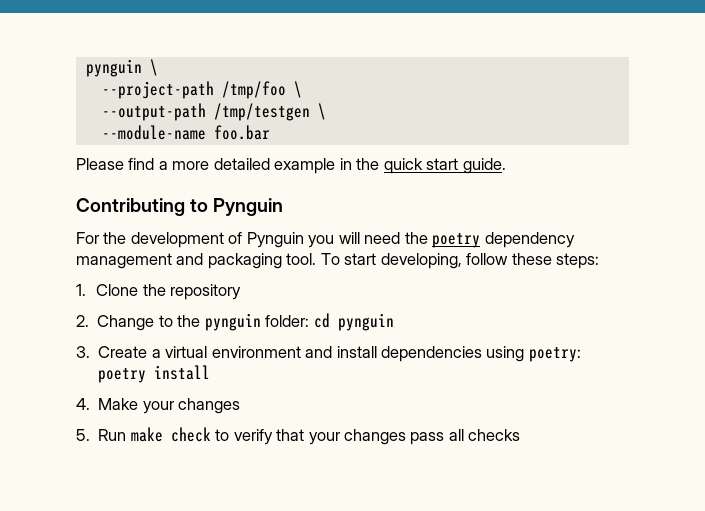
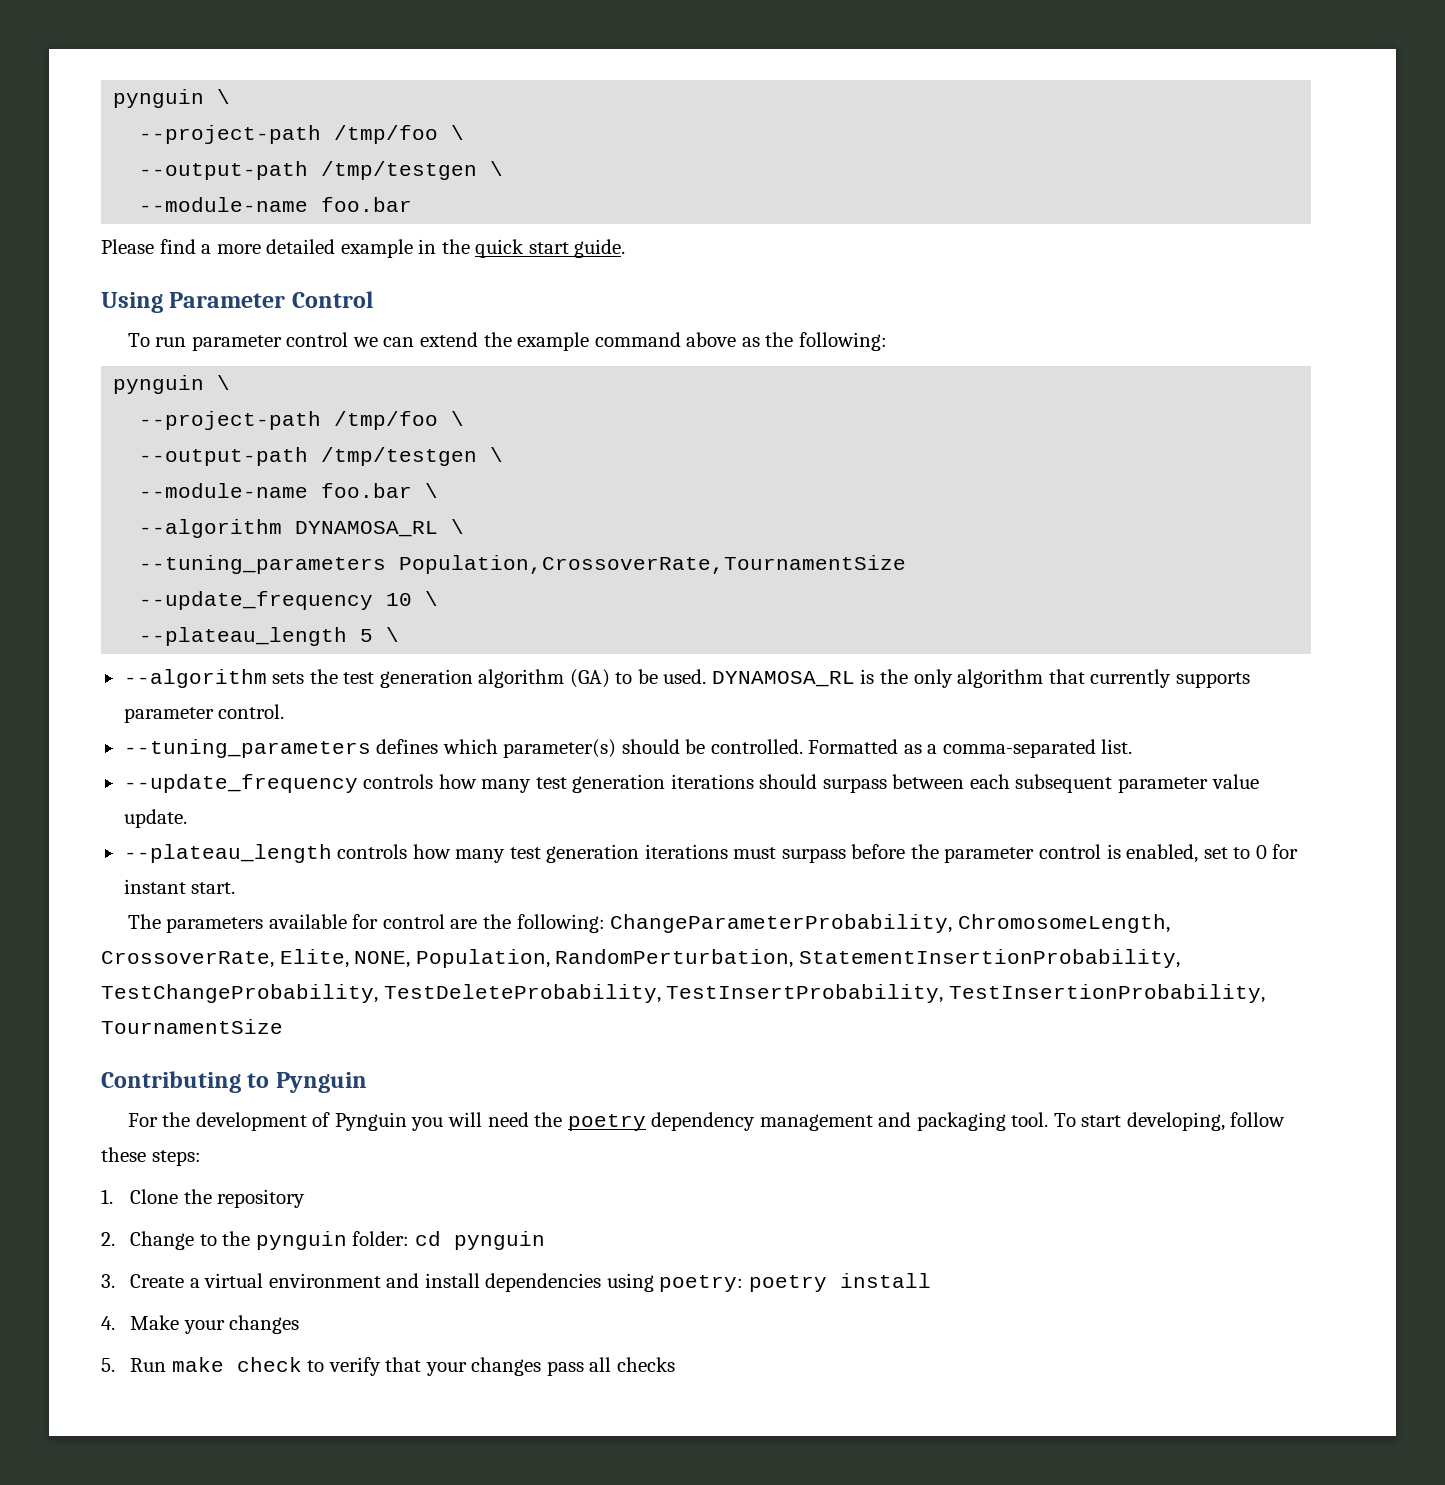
+ Using Parameter Control
+ To run parameter control we can extend the example command above as the following:
+ pynguin \
+ --project-path /tmp/foo \
+ --output-path /tmp/testgen \
+ --module-name foo.bar \
+ --algorithm DYNAMOSA_RL \
+ --tuning_parameters Population,CrossoverRate,TournamentSize
+ --update_frequency 10 \
+ --plateau_length 5 \
+ --algorithm sets the test generation algorithm (GA) to be used. DYNAMOSA_RL is the only algorithm that currently supports parameter control.
+ --tuning_parameters defines which parameter(s) should be controlled. Formatted as a comma-separated list.
+ --update_frequency controls how many test generation iterations should surpass between each subsequent parameter value update.
+ --plateau_length controls how many test generation iterations must surpass before the parameter control is enabled, set to 0 for instant start.
+ The parameters available for control are the following: ChangeParameterProbability, ChromosomeLength, CrossoverRate, Elite, NONE, Population, RandomPerturbation, StatementInsertionProbability, TestChangeProbability, TestDeleteProbability, TestInsertProbability, TestInsertionProbability, TournamentSize

